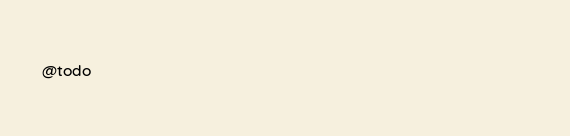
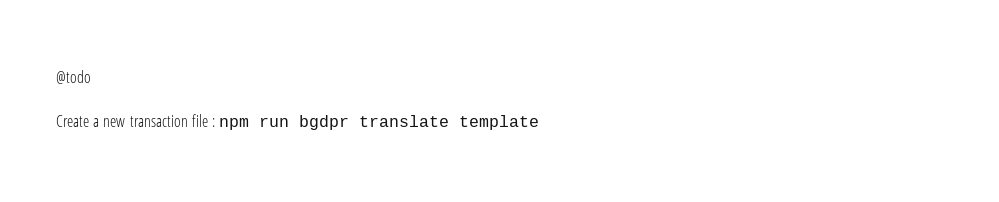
+ Create a new transaction file : npm run bgdpr translate template

